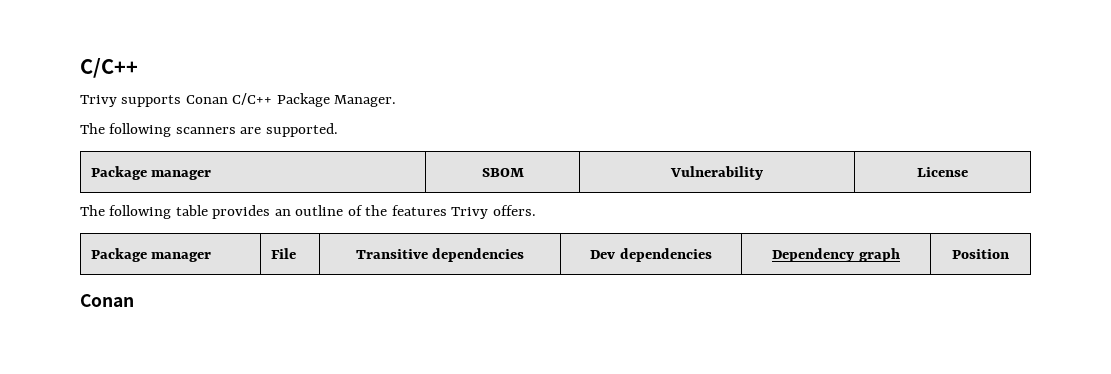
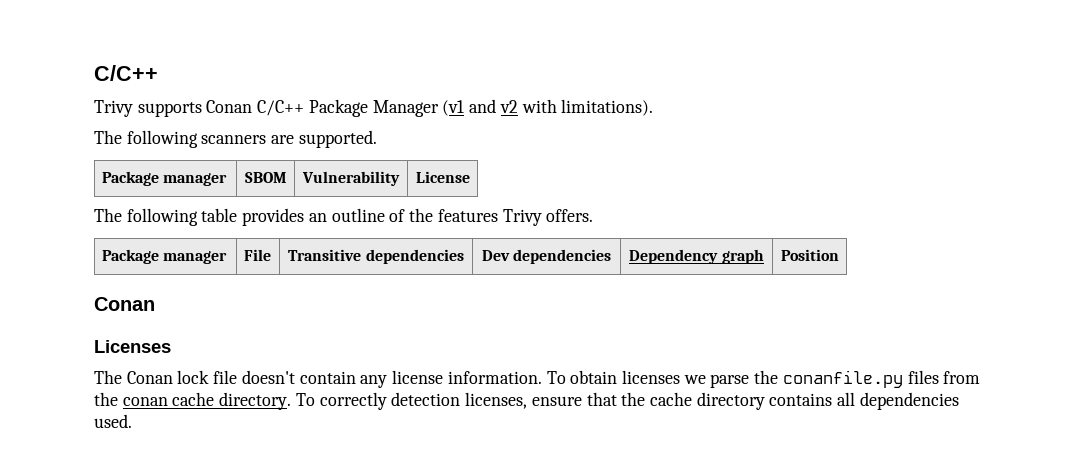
- Trivy supports Conan C/C++ Package Manager.
+ Trivy supports Conan C/C++ Package Manager (v1 and v2 with limitations).
+ Licenses
+ The Conan lock file doesn't contain any license information. To obtain licenses we parse the conanfile.py files from the conan cache directory. To correctly detection licenses, ensure that the cache directory contains all dependencies used.

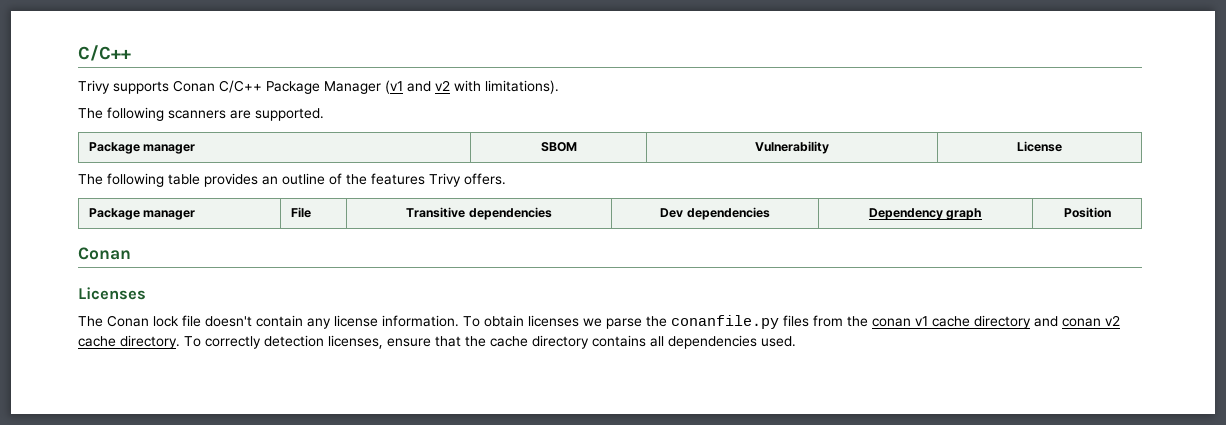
- To obtain licenses we parse the conanfile.py files from the conan cache directory.
+ To obtain licenses we parse the conanfile.py files from the conan v1 cache directory and conan v2 cache directory.

